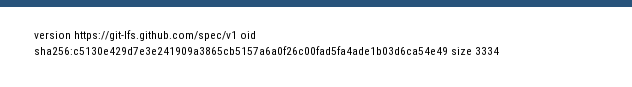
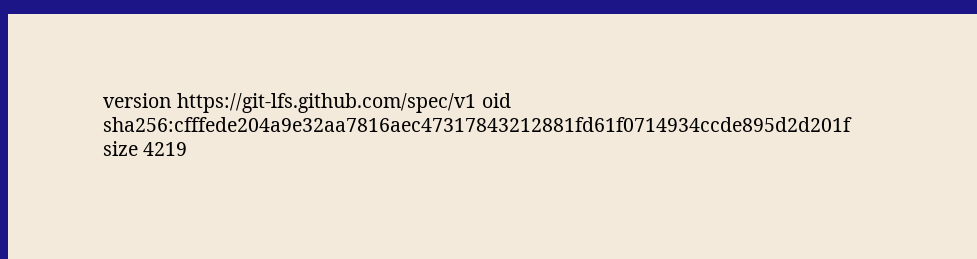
- version https://git-lfs.github.com/spec/v1 oid sha256:c5130e429d7e3e241909a3865cb5157a6a0f26c00fad5fa4ade1b03d6ca54e49 size 3334
+ version https://git-lfs.github.com/spec/v1 oid sha256:cfffede204a9e32aa7816aec47317843212881fd61f0714934ccde895d2d201f size 4219

